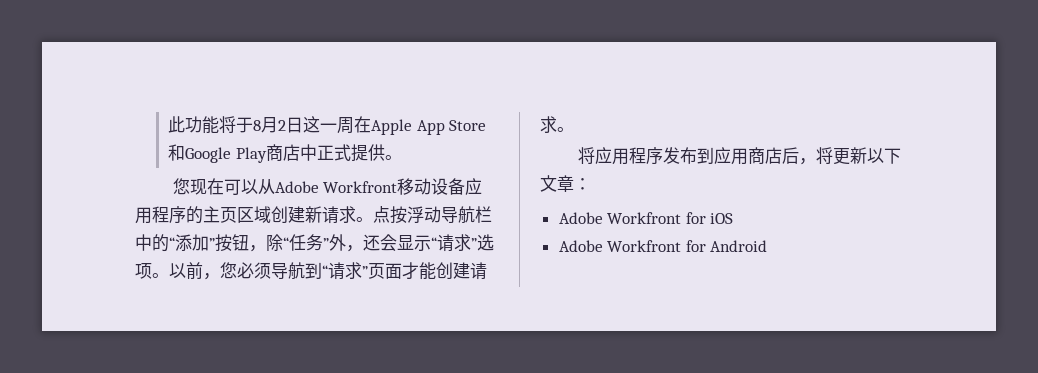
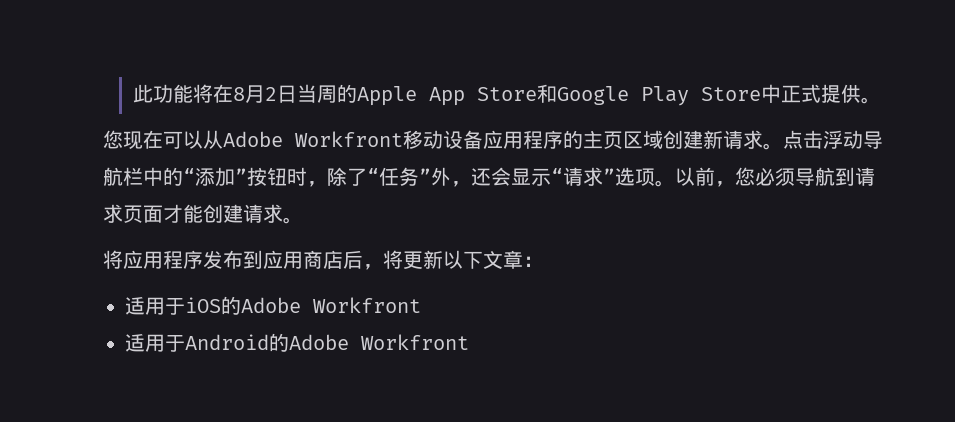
- 此功能将于8月2日这一周在Apple App Store和Google Play商店中正式提供。
+ 此功能将在8月2日当周的Apple App Store和Google Play Store中正式提供。
- 点按浮动导航栏中的“添加”按钮，除“任务”外，还会显示“请求”选项。
+ 点击浮动导航栏中的“添加”按钮时，除了“任务”外，还会显示“请求”选项。
- 以前，您必须导航到“请求”页面才能创建请求。
+ 以前，您必须导航到请求页面才能创建请求。
- Adobe Workfront for iOS
- Adobe Workfront for Android
+ 适用于iOS的Adobe Workfront
+ 适用于Android的Adobe Workfront

